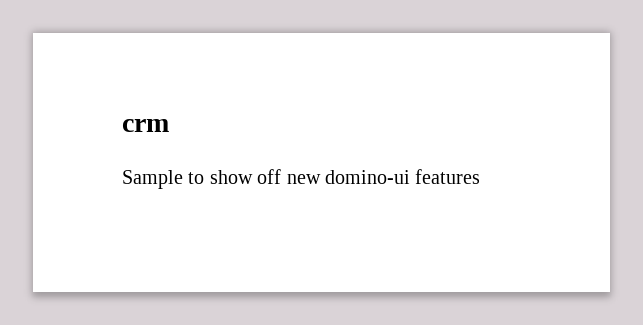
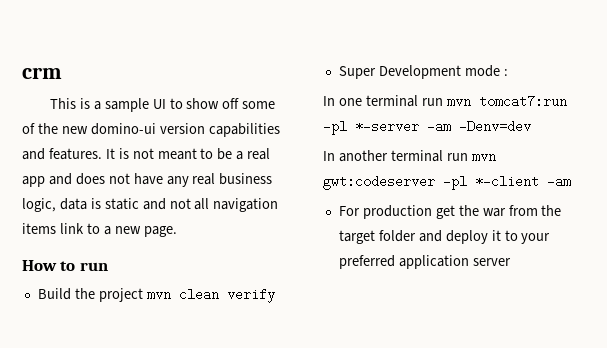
- Sample to show off new domino-ui features
+ This is a sample UI to show off some of the new domino-ui version capabilities and features. It is not meant to be a real app and does not have any real business logic, data is static and not all navigation items link to a new page.
+ How to run
+ Build the project mvn clean verify
+ Super Development mode :
+ In one terminal run mvn tomcat7:run -pl *-server -am -Denv=dev
+ In another terminal run mvn gwt:codeserver -pl *-client -am
+ For production get the war from the target folder and deploy it to your preferred application server

